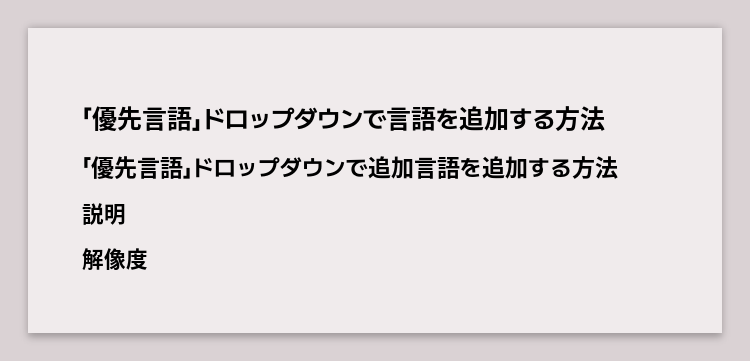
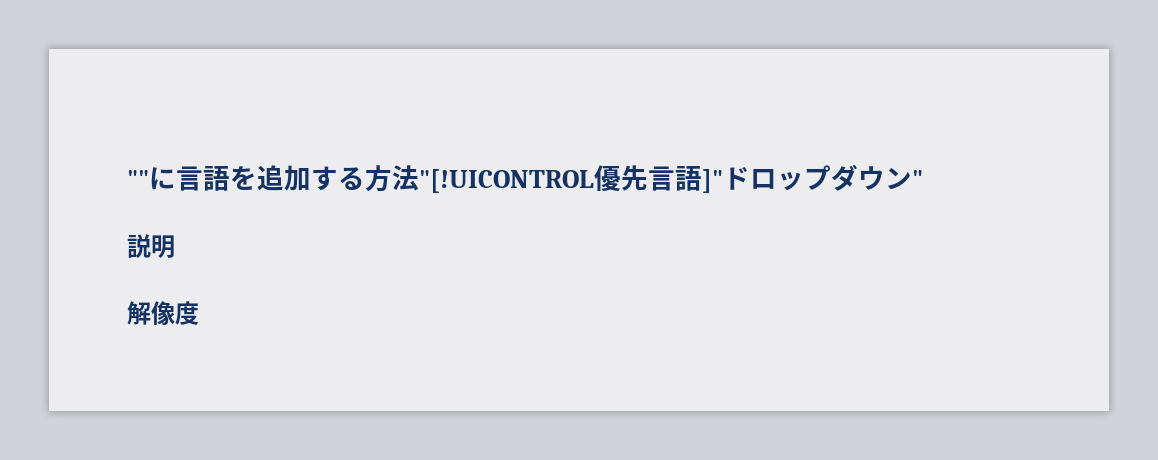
- 「優先言語」ドロップダウンで言語を追加する方法
- 「優先言語」ドロップダウンで追加言語を追加する方法
+ ""に言語を追加する方法"[!UICONTROL優先言語]"ドロップダウン"

